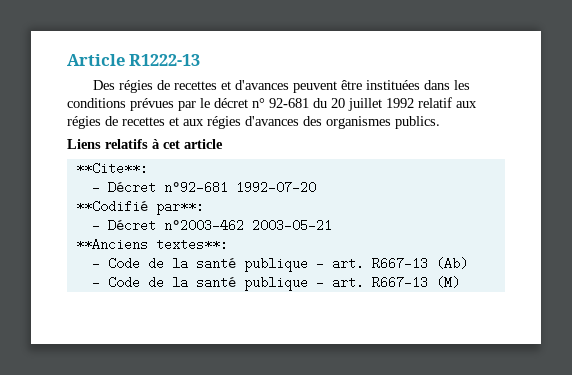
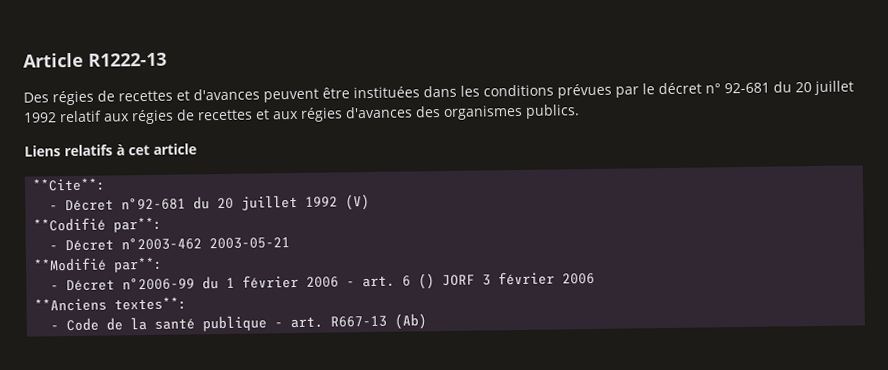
- - Décret n°92-681 1992-07-20
+ - Décret n°92-681 du 20 juillet 1992 (V)
+ **Modifié par**:
+ - Décret n°2006-99 du 1 février 2006 - art. 6 () JORF 3 février 2006
- - Code de la santé publique - art. R667-13 (M)

